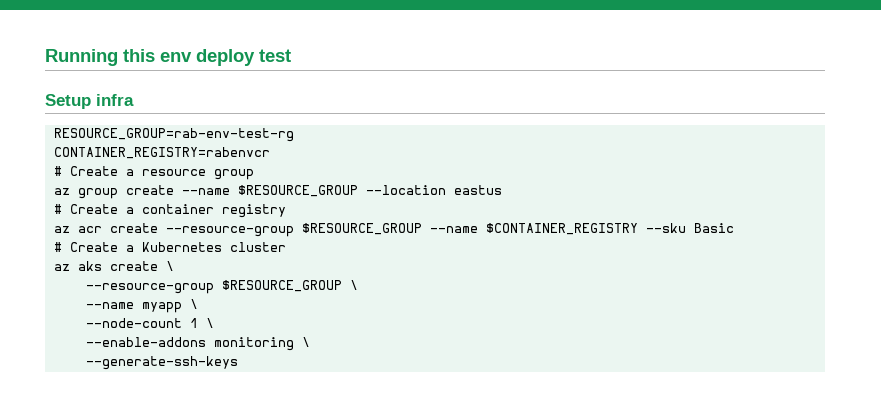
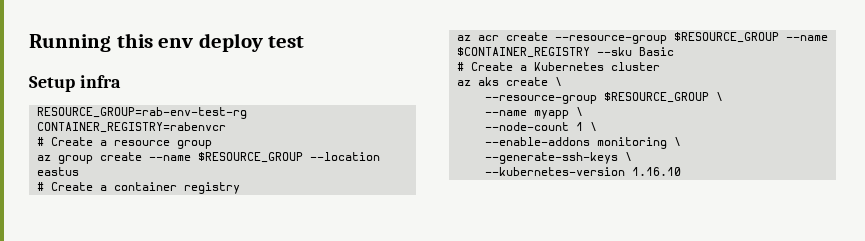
- --generate-ssh-keys
+ --generate-ssh-keys \
+ --kubernetes-version 1.16.10

